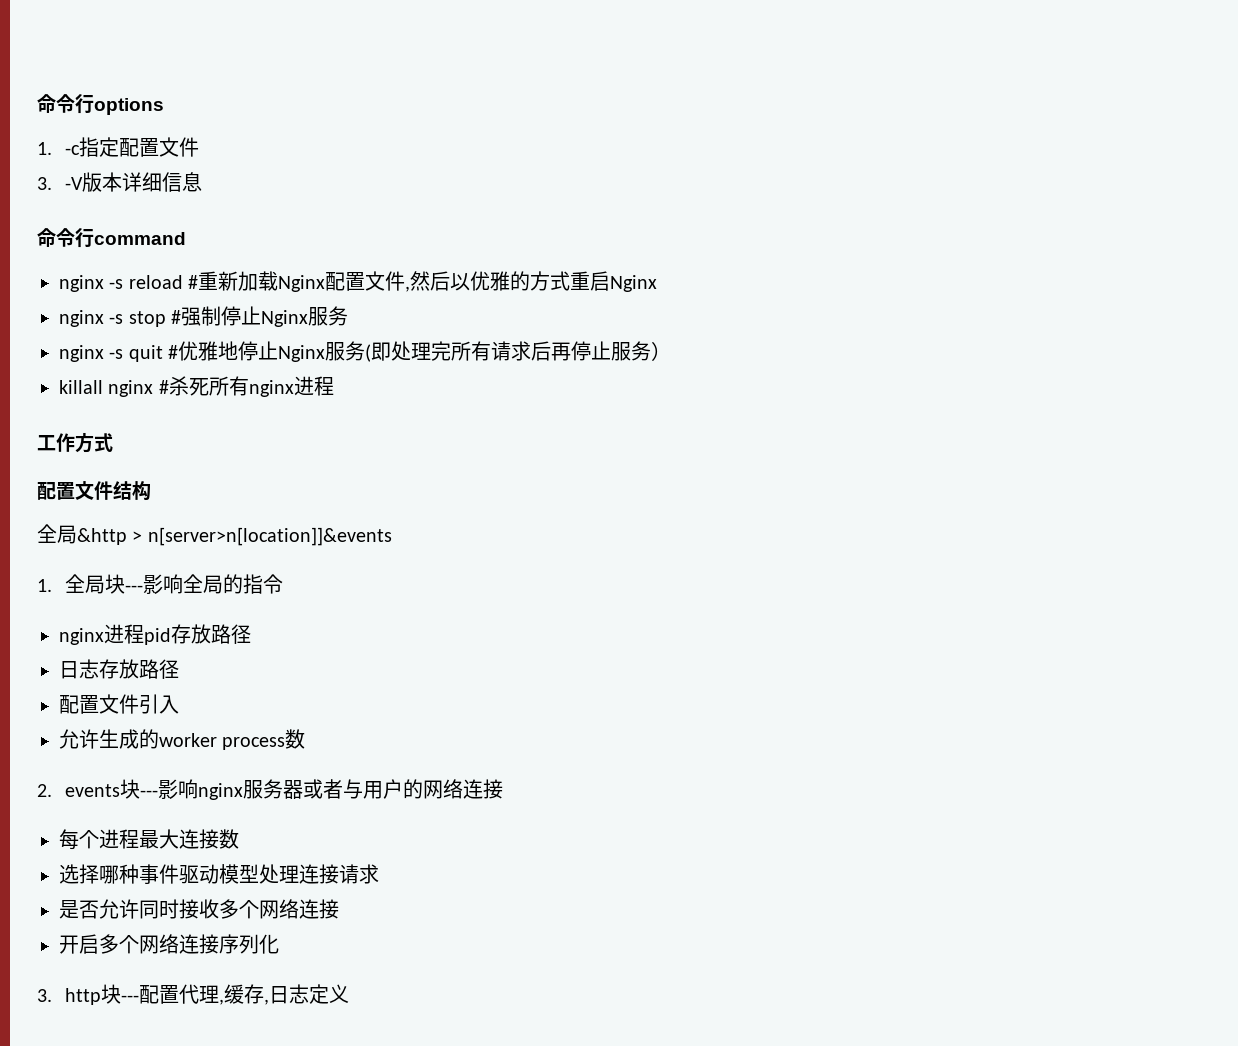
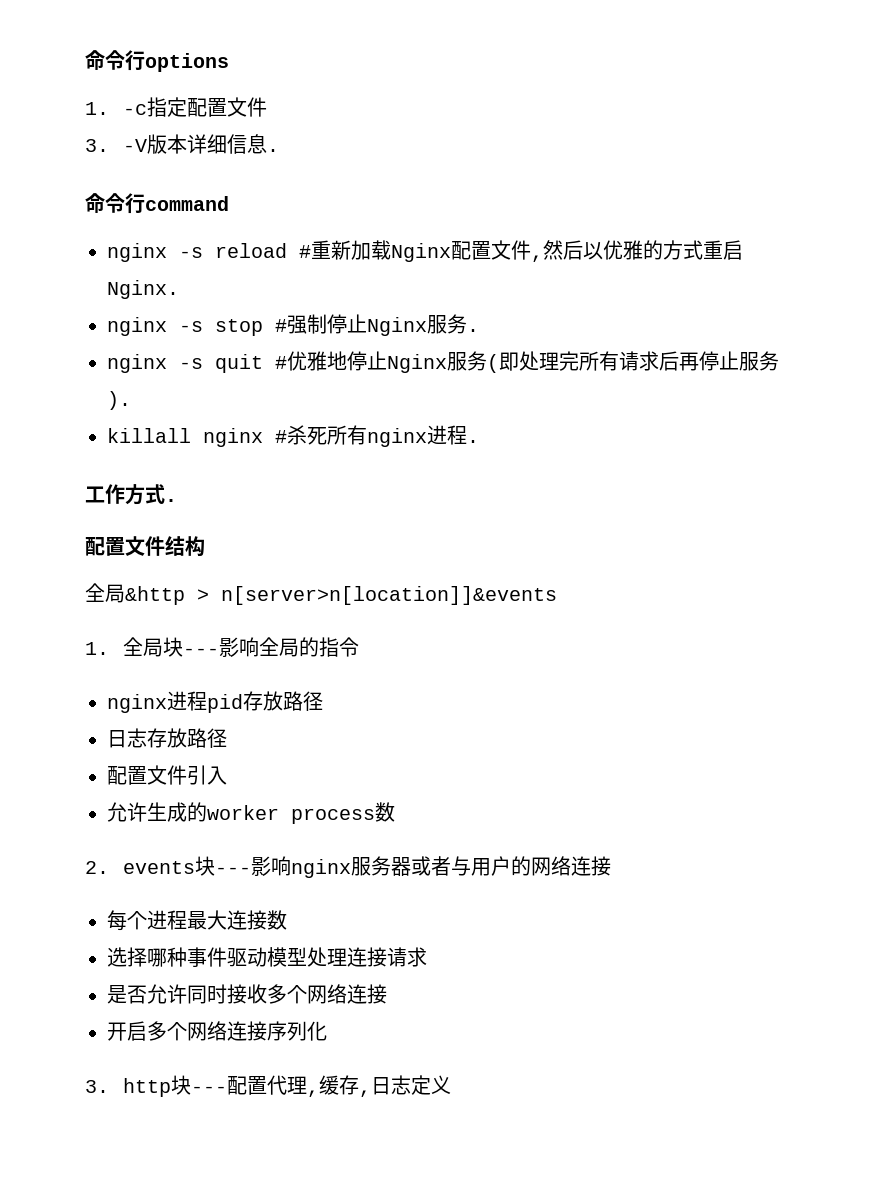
- 3. -V版本详细信息
+ 3. -V版本详细信息.
- nginx -s reload #重新加载Nginx配置文件,然后以优雅的方式重启Nginx
+ nginx -s reload #重新加载Nginx配置文件,然后以优雅的方式重启Nginx.
- nginx -s stop #强制停止Nginx服务
+ nginx -s stop #强制停止Nginx服务.
- nginx -s quit #优雅地停止Nginx服务(即处理完所有请求后再停止服务）
+ nginx -s quit #优雅地停止Nginx服务(即处理完所有请求后再停止服务).
- killall nginx #杀死所有nginx进程
+ killall nginx #杀死所有nginx进程.
- 工作方式
+ 工作方式.

